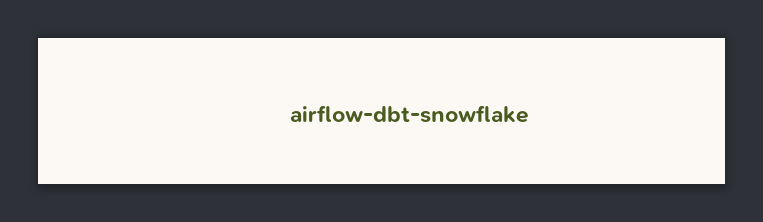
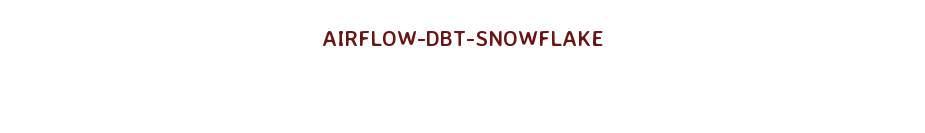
- airflow-dbt-snowflake
+ AIRFLOW-DBT-SNOWFLAKE

